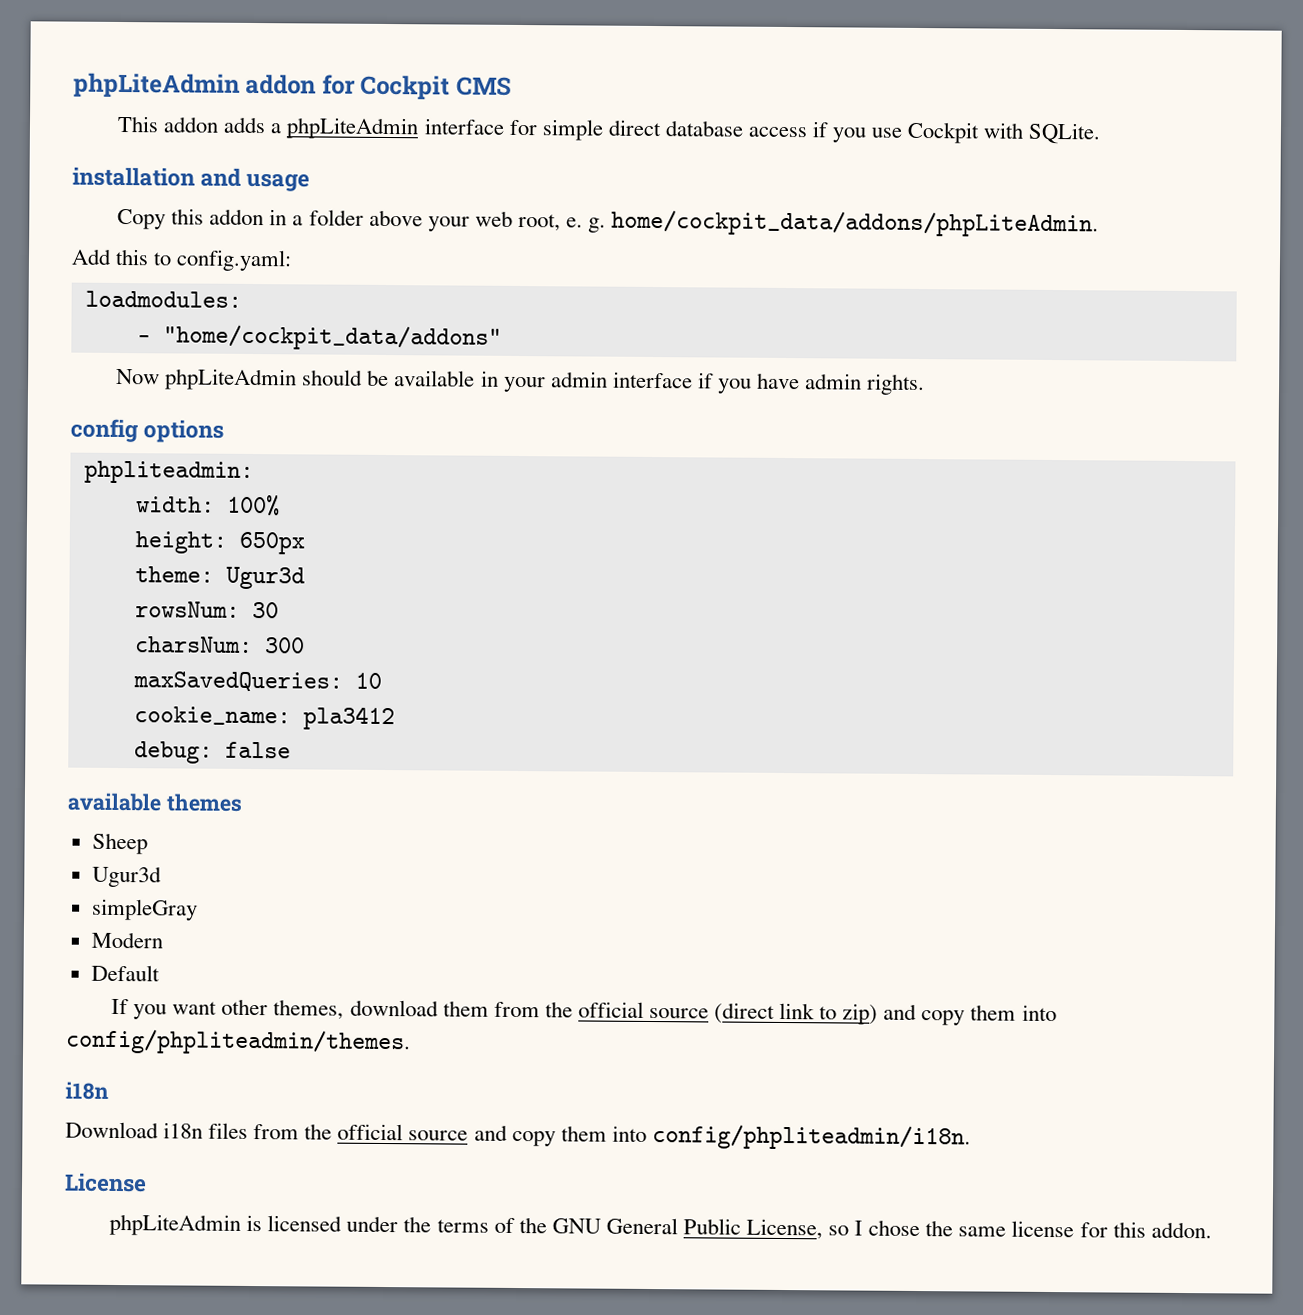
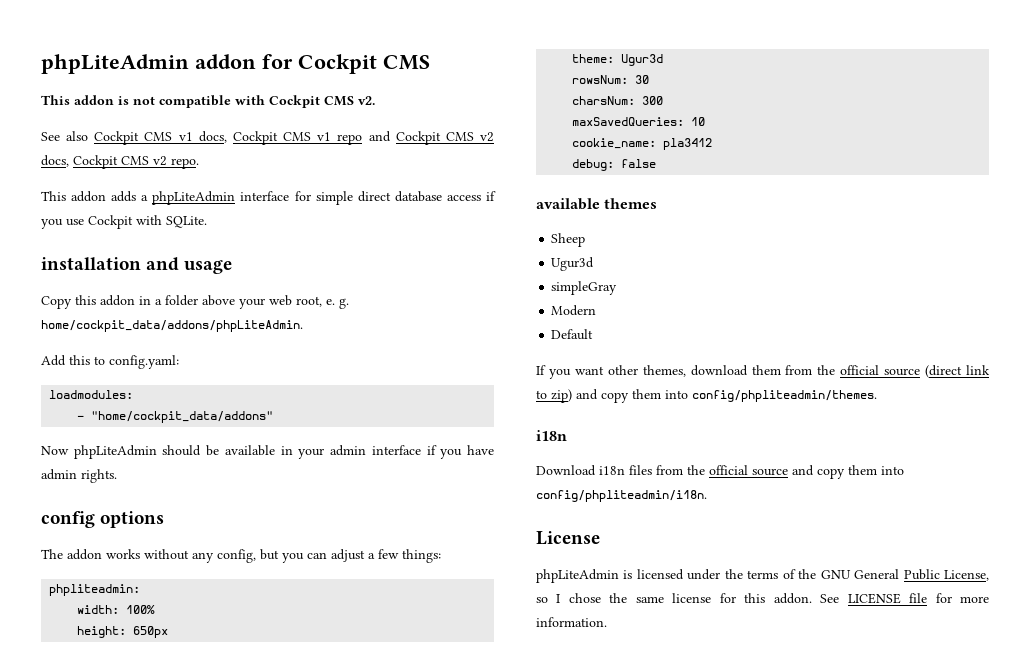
+ This addon is not compatible with Cockpit CMS v2.
+ See also Cockpit CMS v1 docs, Cockpit CMS v1 repo and Cockpit CMS v2 docs, Cockpit CMS v2 repo.
+ The addon works without any config, but you can adjust a few things:
+ See LICENSE file for more information.

